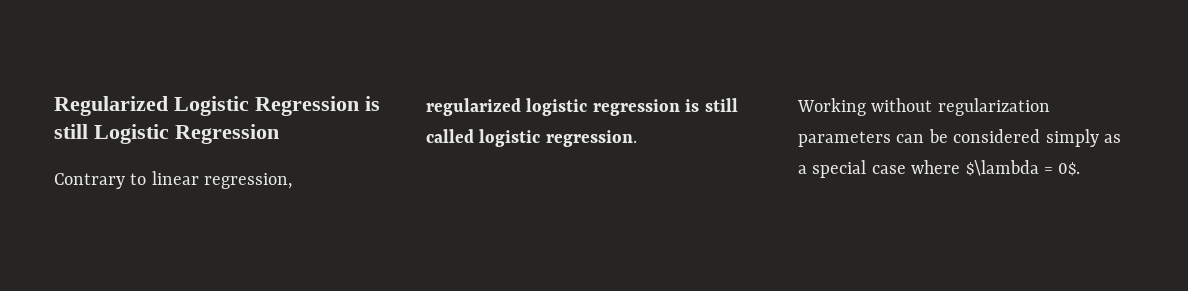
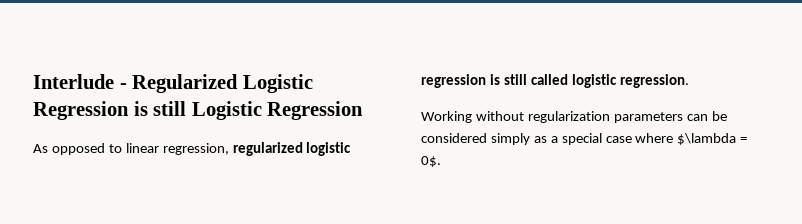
- Regularized Logistic Regression is still Logistic Regression
+ Interlude - Regularized Logistic Regression is still Logistic Regression
- Contrary to linear regression, regularized logistic regression is still called logistic regression.
+ As opposed to linear regression, regularized logistic regression is still called logistic regression.

